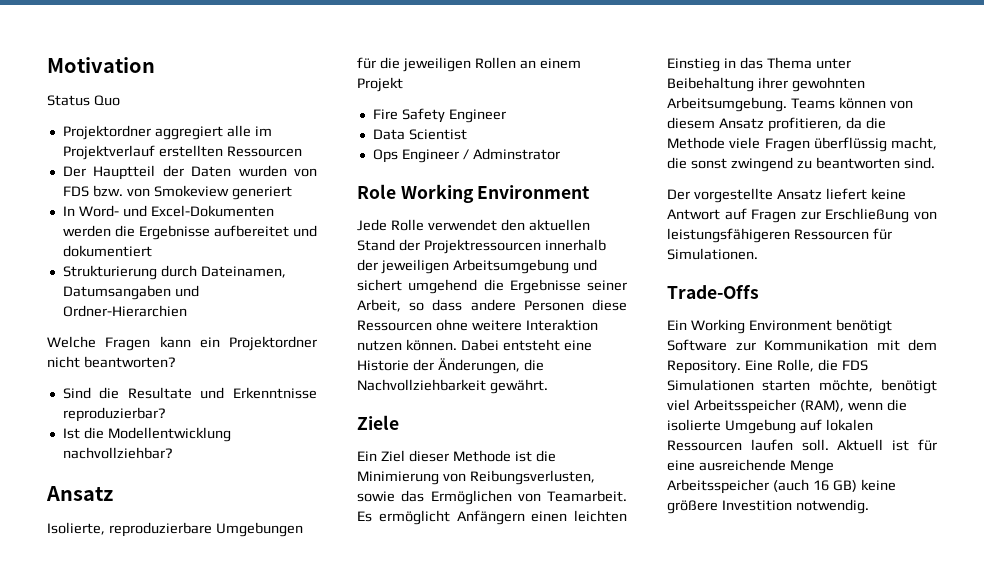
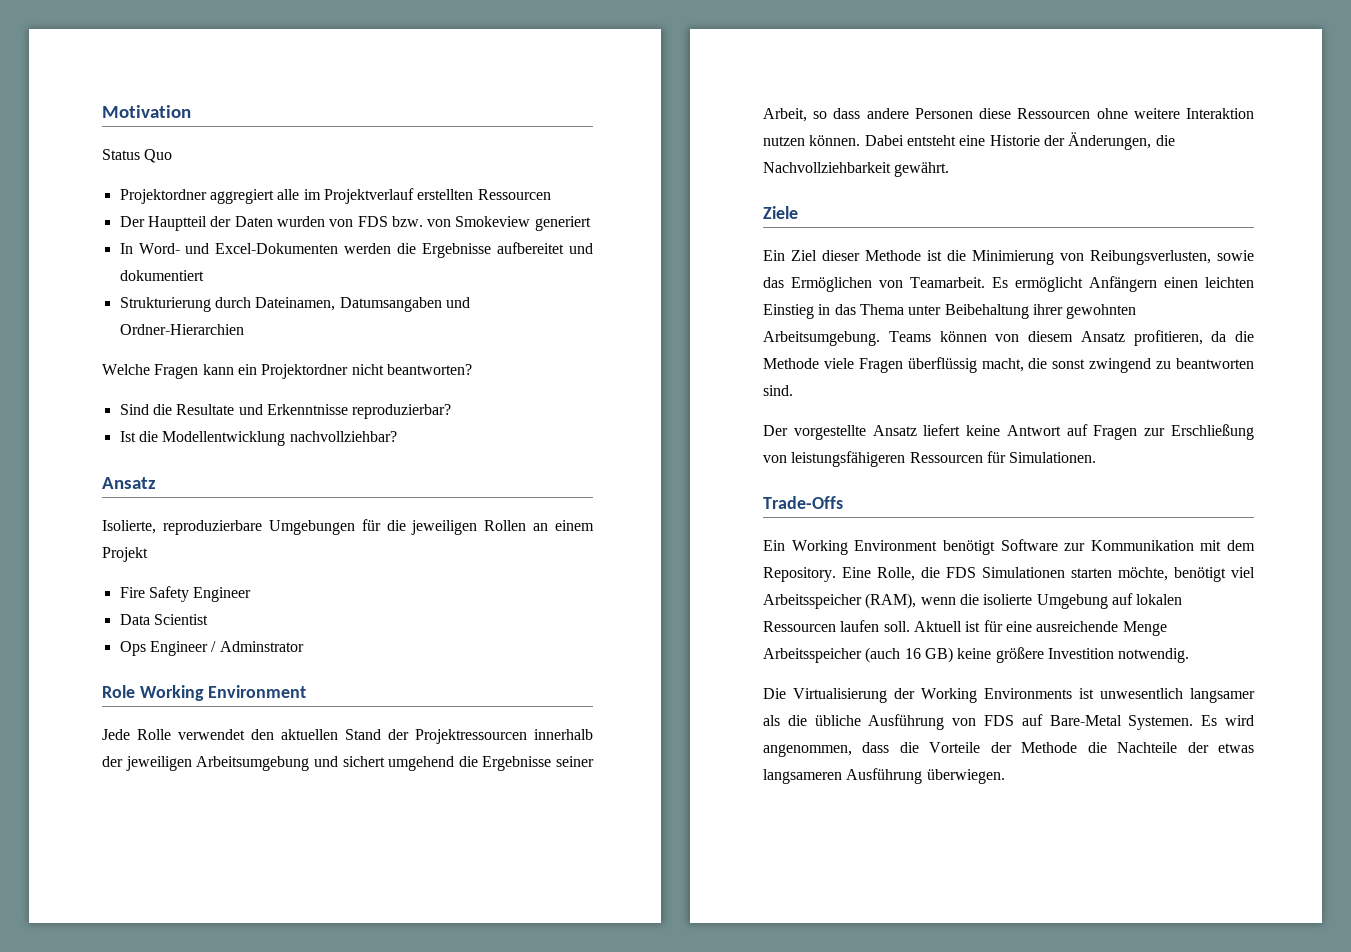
+ Die Virtualisierung der Working Environments ist unwesentlich langsamer als die übliche Ausführung von FDS auf Bare-Metal Systemen. Es wird angenommen, dass die Vorteile der Methode die Nachteile der etwas langsameren Ausführung überwiegen.

